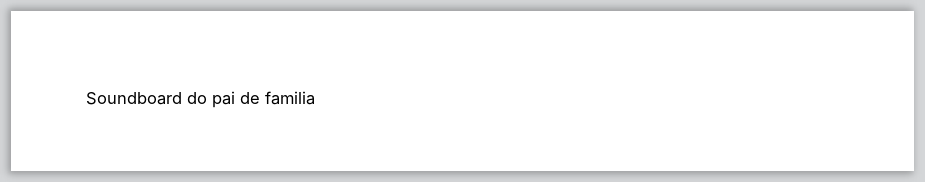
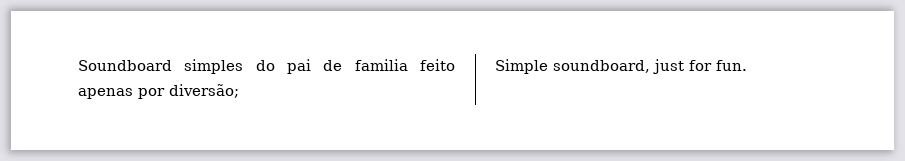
- Soundboard do pai de familia
+ Soundboard simples do pai de familia feito apenas por diversão;
+ Simple soundboard, just for fun.

